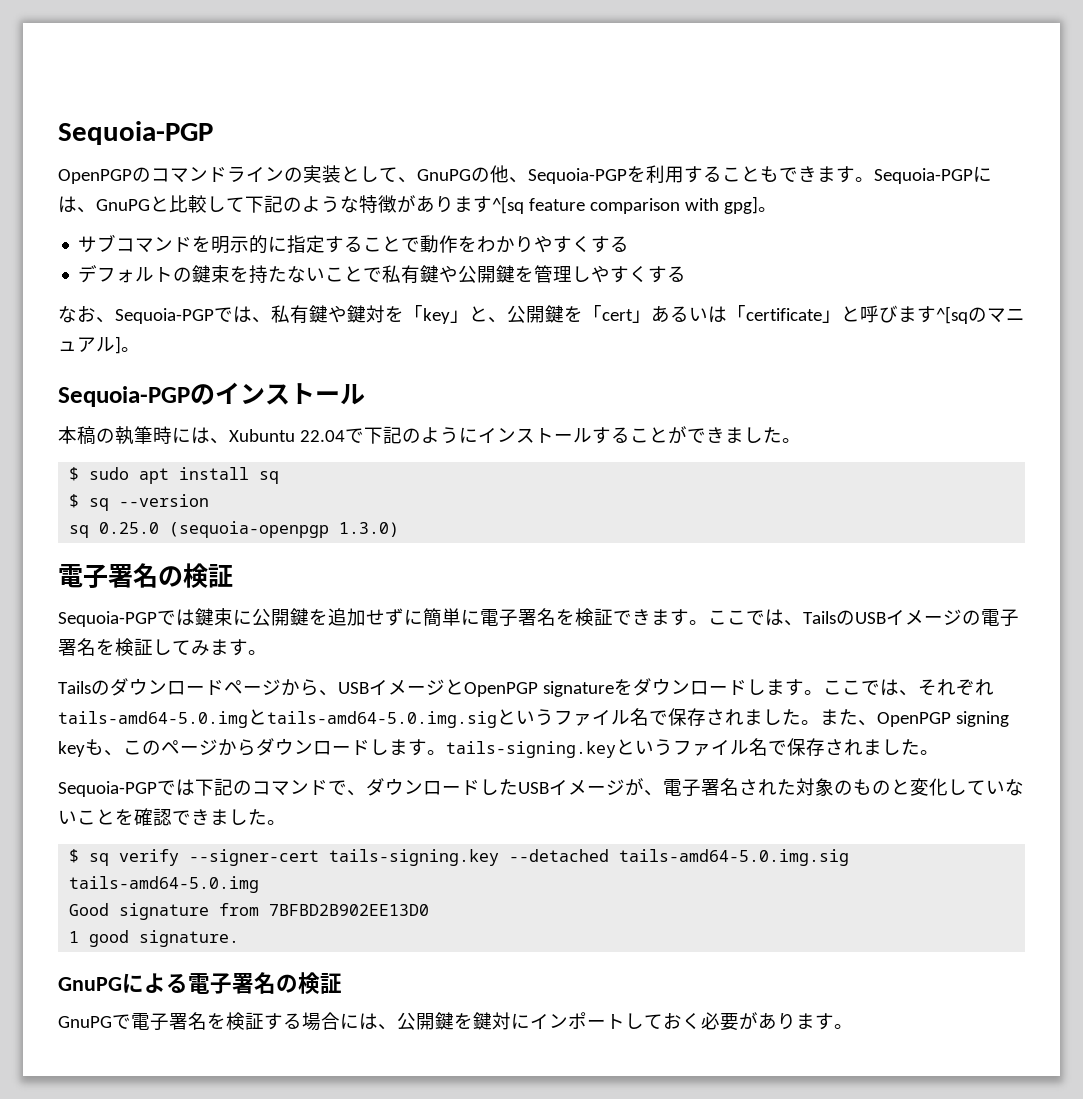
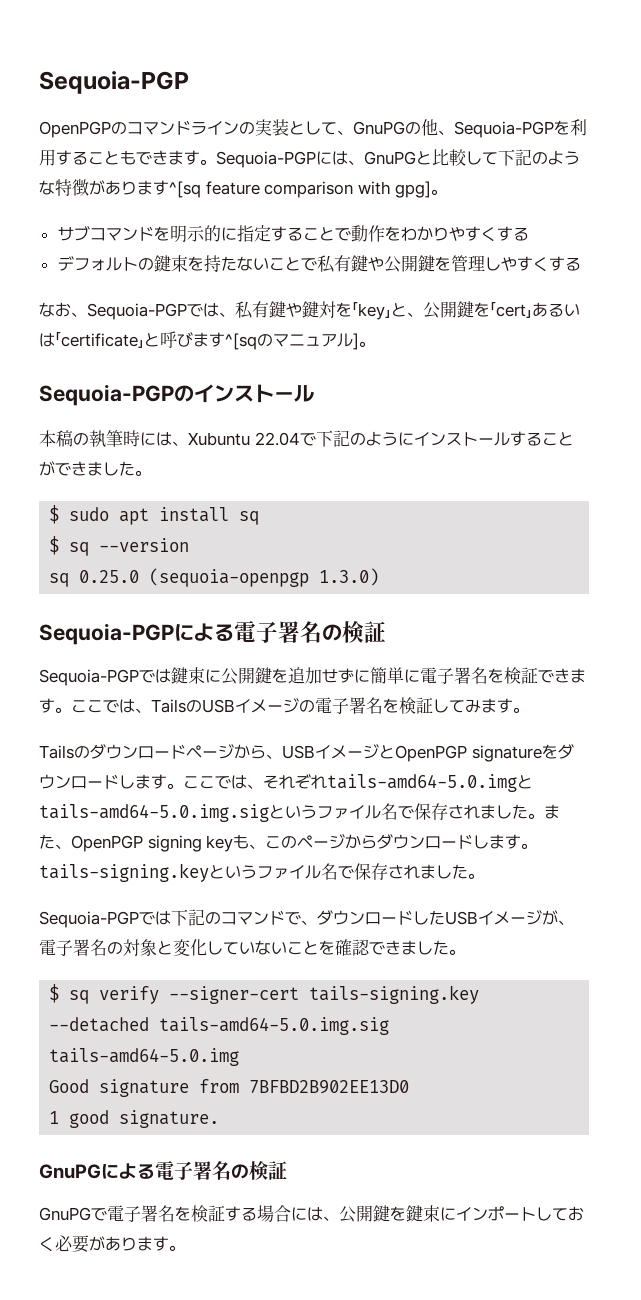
  sq 0.25.0 (sequoia-openpgp 1.3.0)
- 電子署名の検証
+ Sequoia-PGPによる電子署名の検証
- Sequoia-PGPでは下記のコマンドで、ダウンロードしたUSBイメージが、電子署名された対象のものと変化していないことを確認できました。
+ Sequoia-PGPでは下記のコマンドで、ダウンロードしたUSBイメージが、電子署名の対象と変化していないことを確認できました。
- GnuPGで電子署名を検証する場合には、公開鍵を鍵対にインポートしておく必要があります。
+ GnuPGで電子署名を検証する場合には、公開鍵を鍵束にインポートしておく必要があります。

